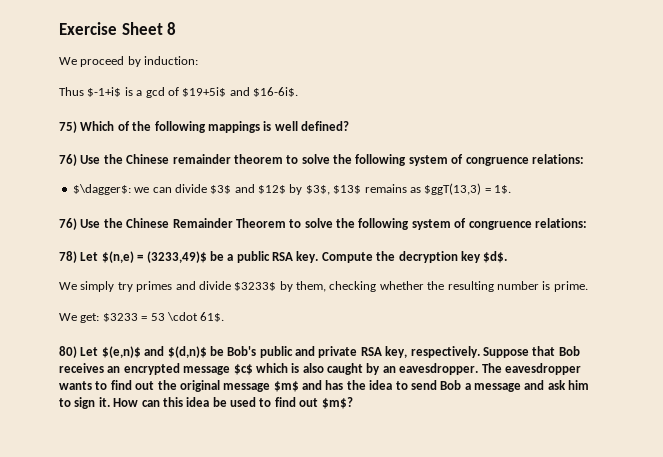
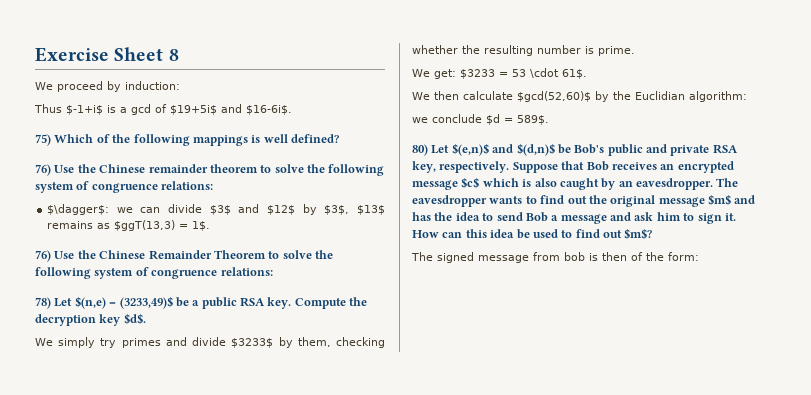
+ We then calculate $gcd(52,60)$ by the Euclidian algorithm:
+ we conclude $d = 589$.
+ The signed message from bob is then of the form:

